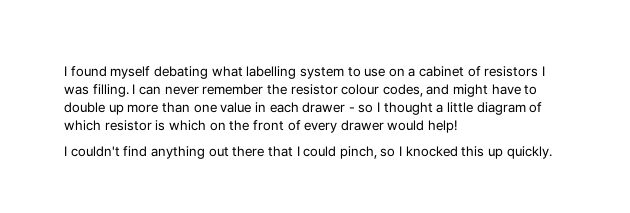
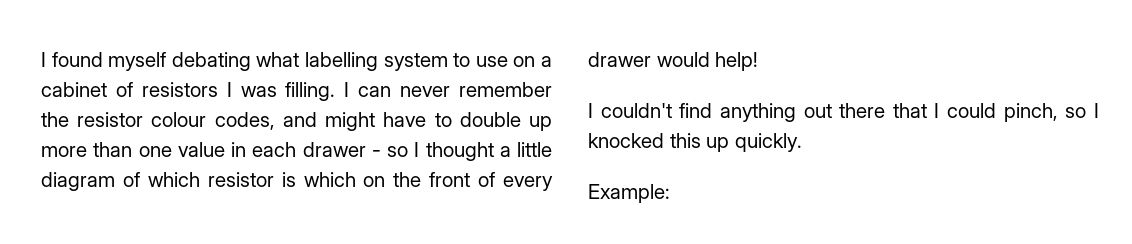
+ Example:

